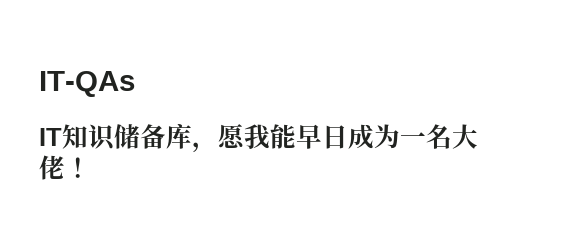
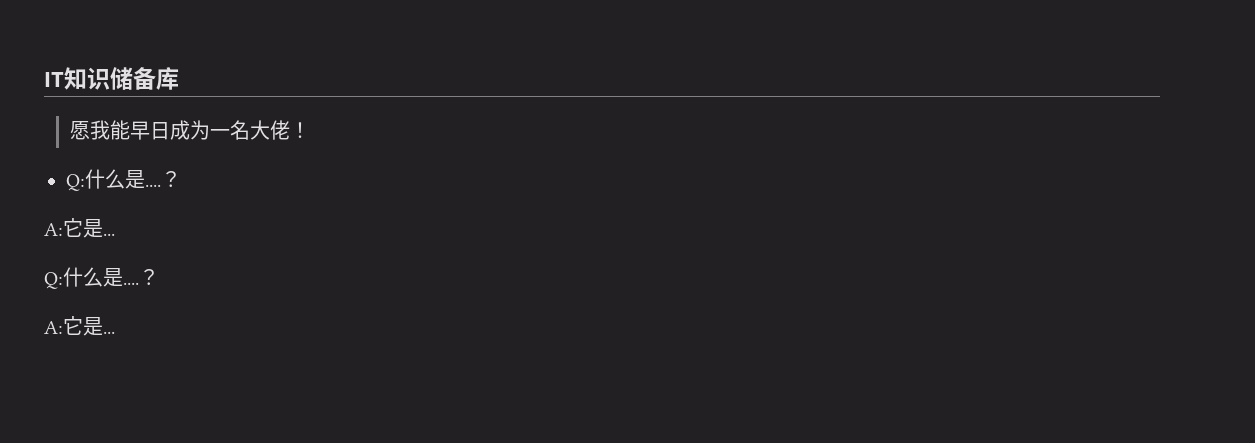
- IT-QAs
- IT知识储备库，愿我能早日成为一名大佬！
+ IT知识储备库
+ 愿我能早日成为一名大佬！
+ Q:什么是....？
+ A:它是...
+ Q:什么是....？
+ A:它是...

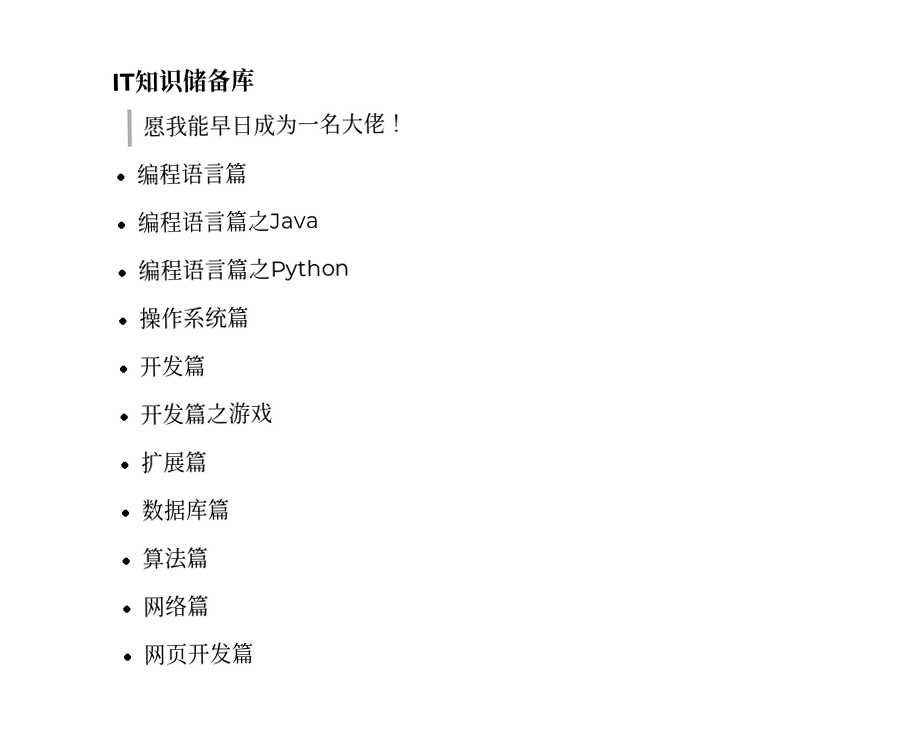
  愿我能早日成为一名大佬！
- Q:什么是....？
- A:它是...
- Q:什么是....？
- A:它是...
+ 编程语言篇
+ 编程语言篇之Java
+ 编程语言篇之Python
+ 操作系统篇
+ 开发篇
+ 开发篇之游戏
+ 扩展篇
+ 数据库篇
+ 算法篇
+ 网络篇
+ 网页开发篇

